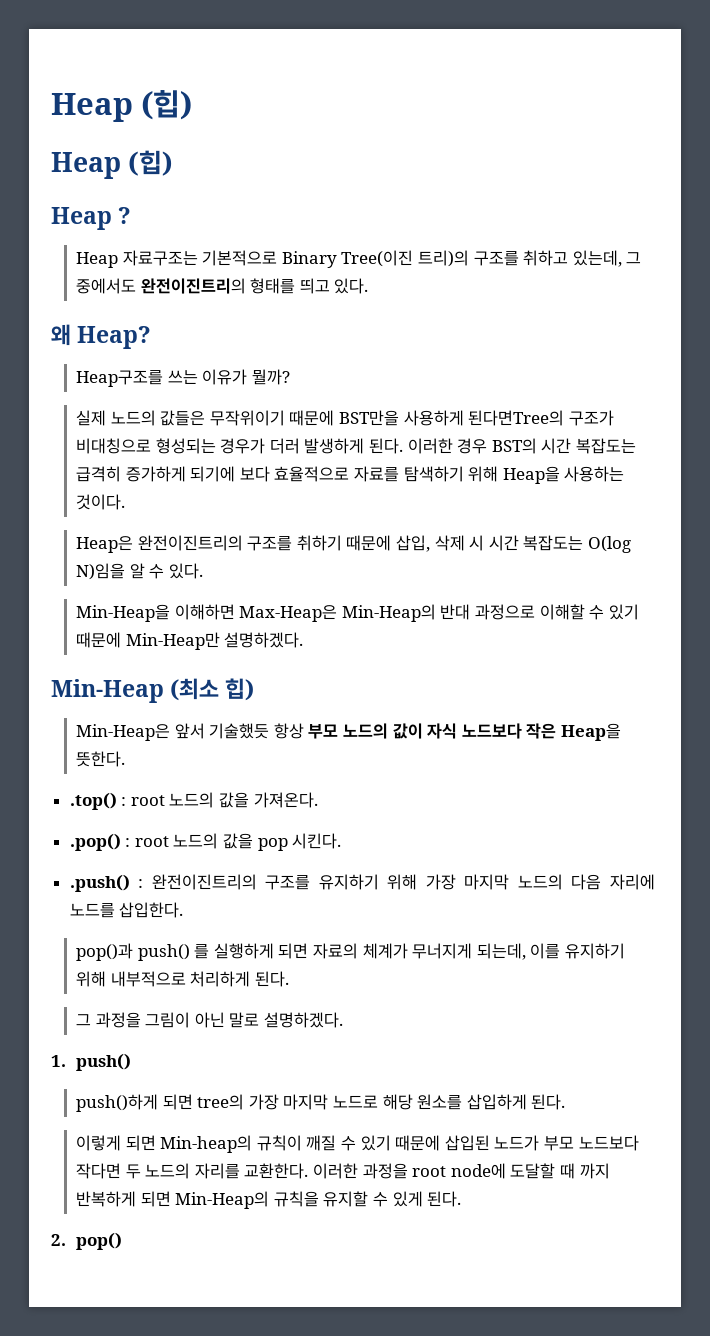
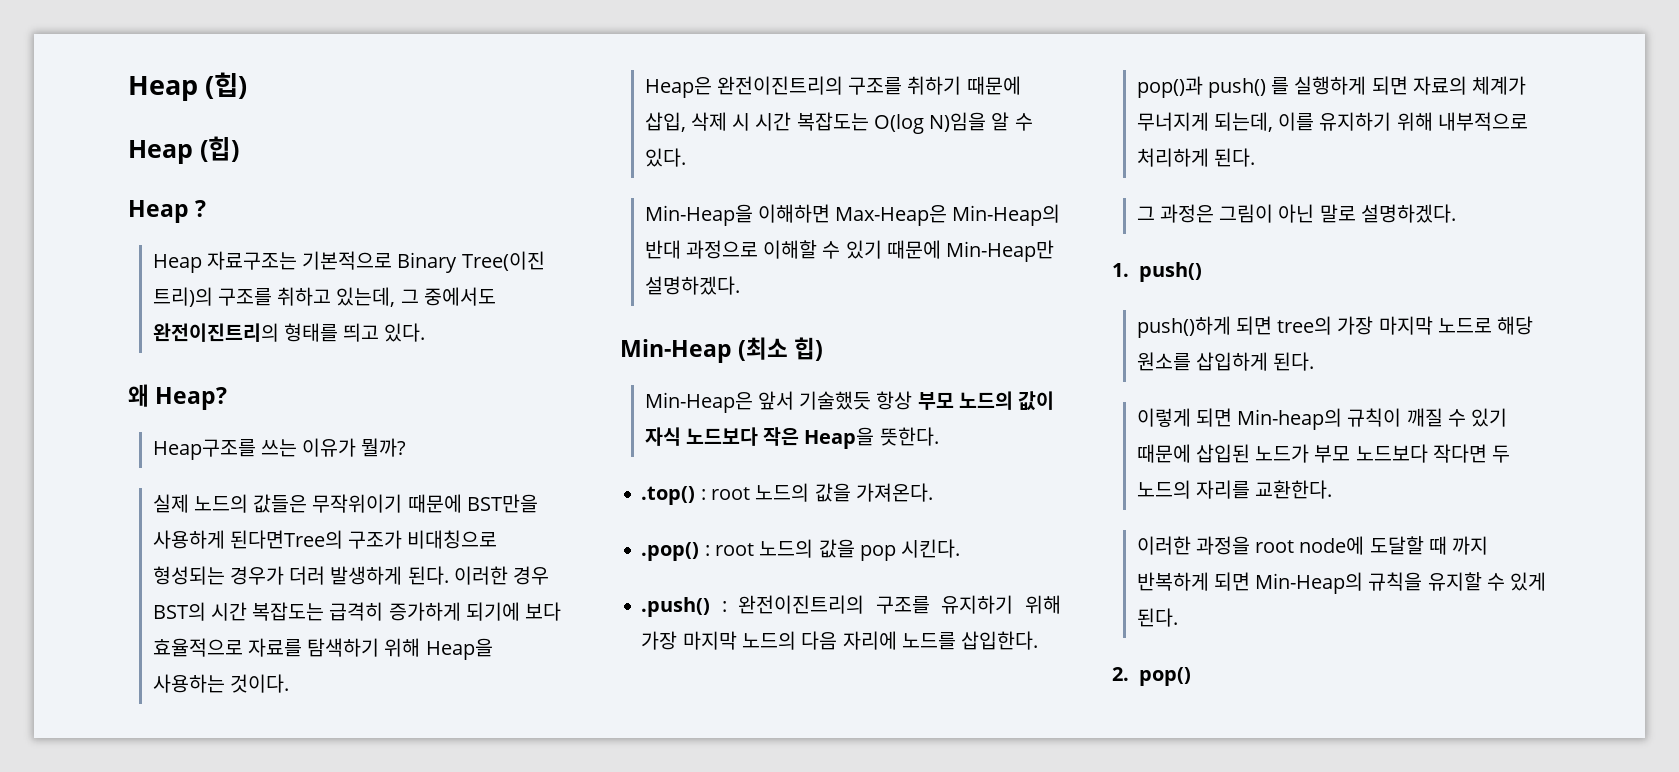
- 그 과정을 그림이 아닌 말로 설명하겠다.
+ 그 과정은 그림이 아닌 말로 설명하겠다.
- 이렇게 되면 Min-heap의 규칙이 깨질 수 있기 때문에 삽입된 노드가 부모 노드보다 작다면 두 노드의 자리를 교환한다. 이러한 과정을 root node에 도달할 때 까지 반복하게 되면 Min-Heap의 규칙을 유지할 수 있게 된다.
+ 이렇게 되면 Min-heap의 규칙이 깨질 수 있기 때문에 삽입된 노드가 부모 노드보다 작다면 두 노드의 자리를 교환한다.
+ 이러한 과정을 root node에 도달할 때 까지 반복하게 되면 Min-Heap의 규칙을 유지할 수 있게 된다.

